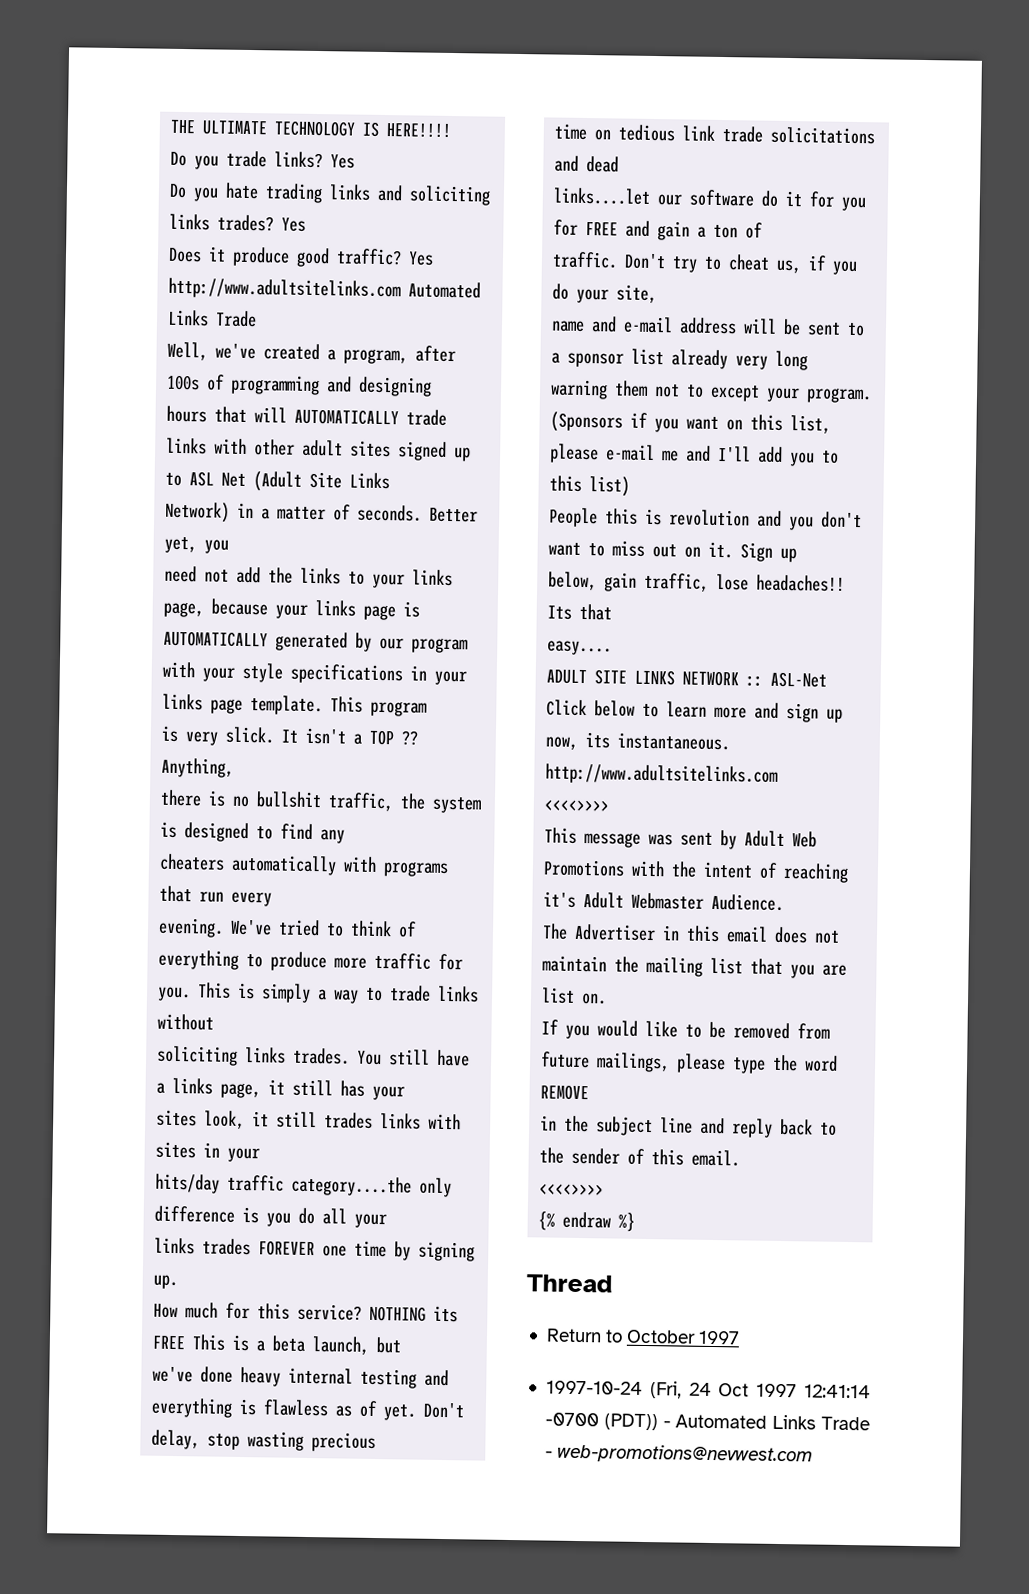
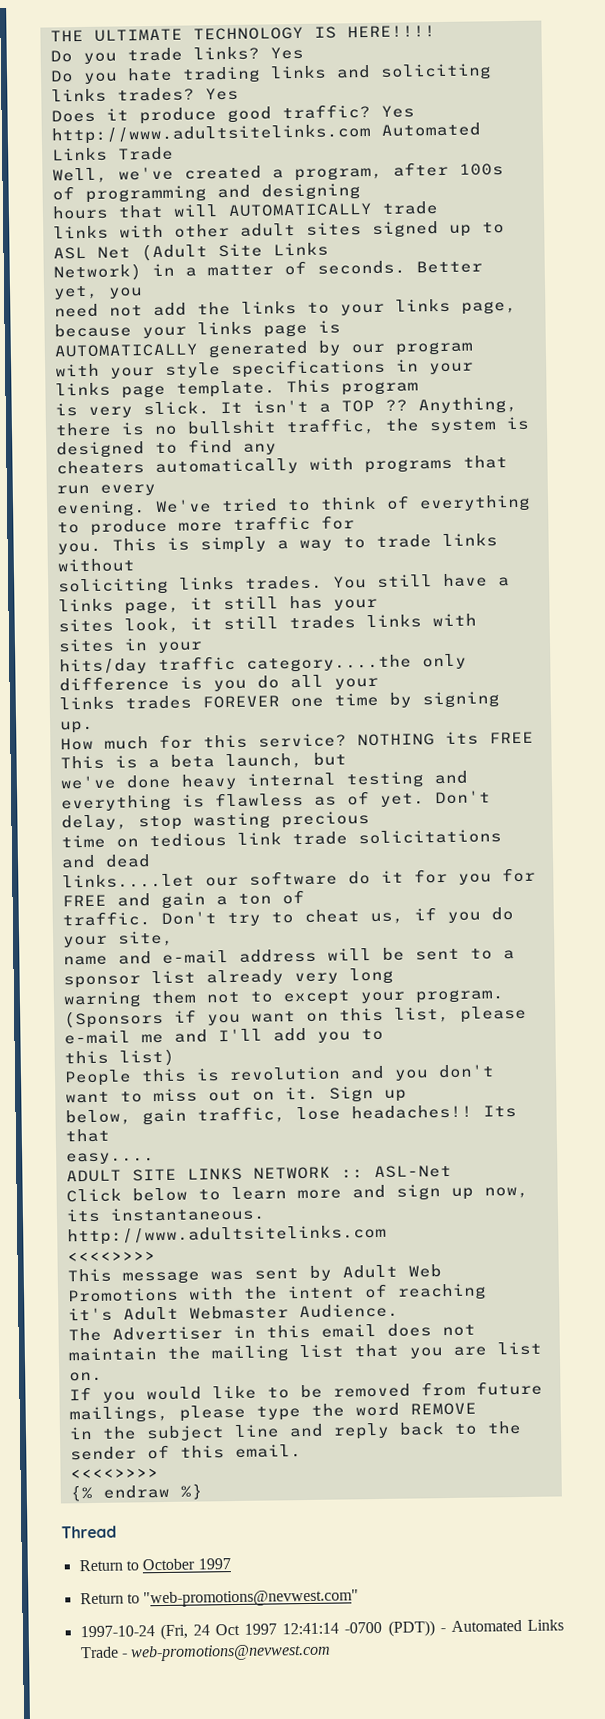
+ Return to "web-promotions@nevwest.com"

